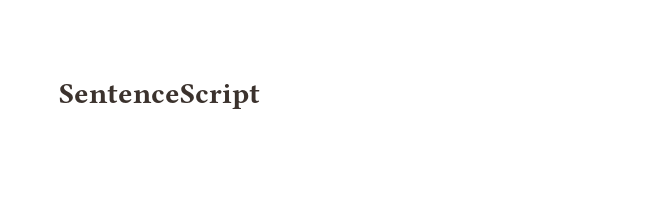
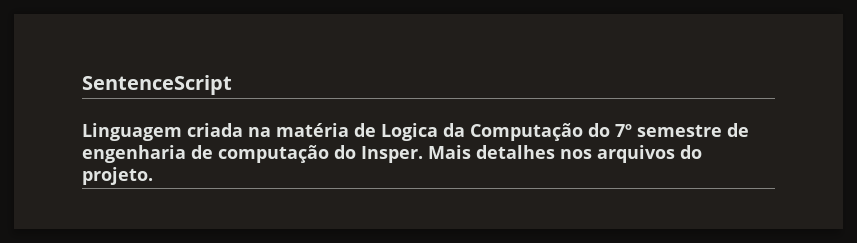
+ Linguagem criada na matéria de Logica da Computação do 7º semestre de engenharia de computação do Insper. Mais detalhes nos arquivos do projeto.

